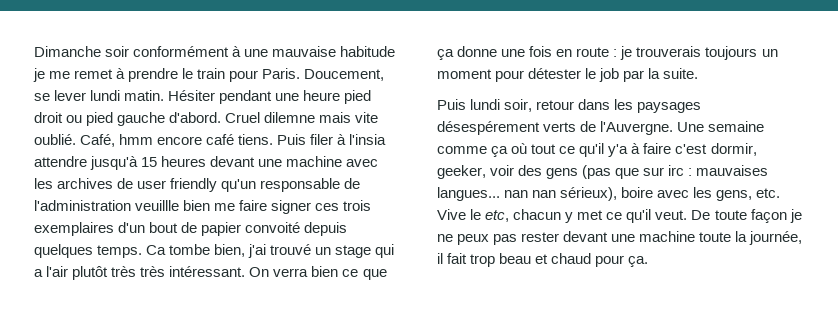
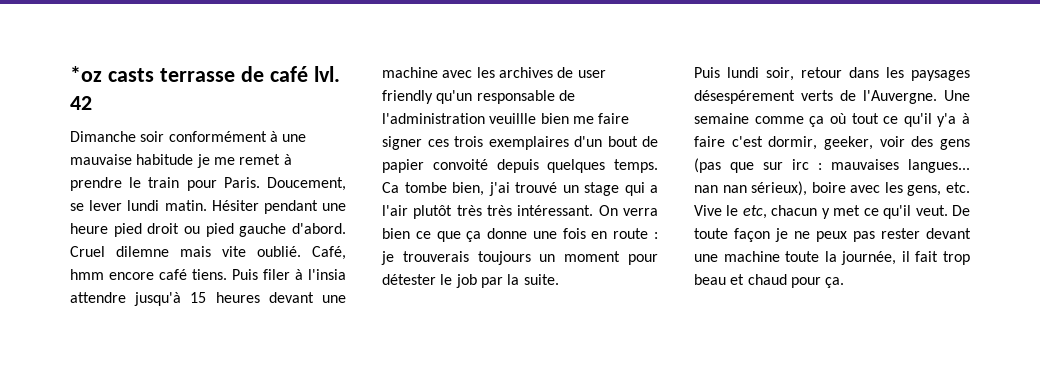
+ *oz casts terrasse de café lvl. 42

